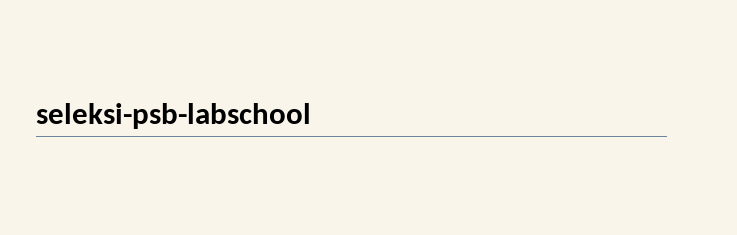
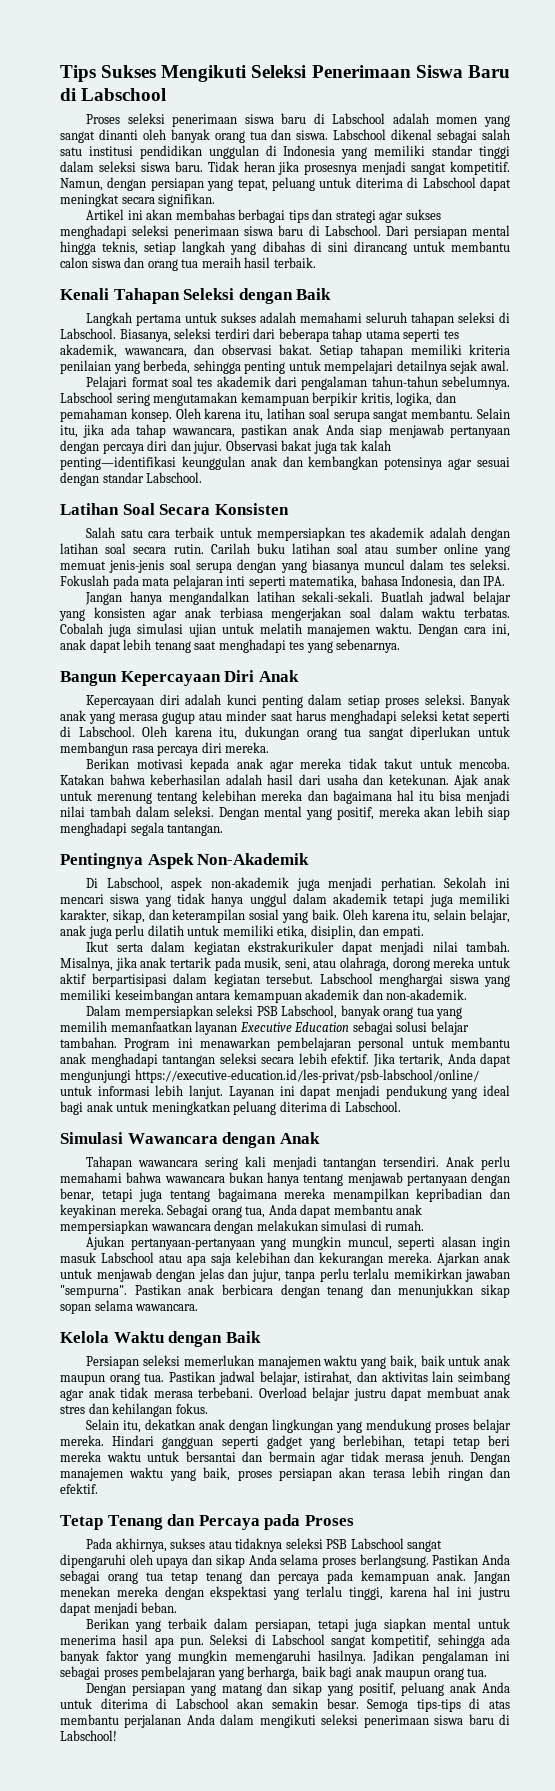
- seleksi-psb-labschool
+ Tips Sukses Mengikuti Seleksi Penerimaan Siswa Baru di Labschool
+ Proses seleksi penerimaan siswa baru di Labschool adalah momen yang sangat dinanti oleh banyak orang tua dan siswa. Labschool dikenal sebagai salah satu institusi pendidikan unggulan di Indonesia yang memiliki standar tinggi dalam seleksi siswa baru. Tidak heran jika prosesnya menjadi sangat kompetitif. Namun, dengan persiapan yang tepat, peluang untuk diterima di Labschool dapat meningkat secara signifikan.
+ Artikel ini akan membahas berbagai tips dan strategi agar sukses menghadapi seleksi penerimaan siswa baru di Labschool. Dari persiapan mental hingga teknis, setiap langkah yang dibahas di sini dirancang untuk membantu calon siswa dan orang tua meraih hasil terbaik.
+ Kenali Tahapan Seleksi dengan Baik
+ Langkah pertama untuk sukses adalah memahami seluruh tahapan seleksi di Labschool. Biasanya, seleksi terdiri dari beberapa tahap utama seperti tes akademik, wawancara, dan observasi bakat. Setiap tahapan memiliki kriteria penilaian yang berbeda, sehingga penting untuk mempelajari detailnya sejak awal.
+ Pelajari format soal tes akademik dari pengalaman tahun-tahun sebelumnya. Labschool sering mengutamakan kemampuan berpikir kritis, logika, dan pemahaman konsep. Oleh karena itu, latihan soal serupa sangat membantu. Selain itu, jika ada tahap wawancara, pastikan anak Anda siap menjawab pertanyaan dengan percaya diri dan jujur. Observasi bakat juga tak kalah penting—identifikasi keunggulan anak dan kembangkan potensinya agar sesuai dengan standar Labschool.
+ Latihan Soal Secara Konsisten
+ Salah satu cara terbaik untuk mempersiapkan tes akademik adalah dengan latihan soal secara rutin. Carilah buku latihan soal atau sumber online yang memuat jenis-jenis soal serupa dengan yang biasanya muncul dalam tes seleksi. Fokuslah pada mata pelajaran inti seperti matematika, bahasa Indonesia, dan IPA.
+ Jangan hanya mengandalkan latihan sekali-sekali. Buatlah jadwal belajar yang konsisten agar anak terbiasa mengerjakan soal dalam waktu terbatas. Cobalah juga simulasi ujian untuk melatih manajemen waktu. Dengan cara ini, anak dapat lebih tenang saat menghadapi tes yang sebenarnya.
+ Bangun Kepercayaan Diri Anak
+ Kepercayaan diri adalah kunci penting dalam setiap proses seleksi. Banyak anak yang merasa gugup atau minder saat harus menghadapi seleksi ketat seperti di Labschool. Oleh karena itu, dukungan orang tua sangat diperlukan untuk membangun rasa percaya diri mereka.
+ Berikan motivasi kepada anak agar mereka tidak takut untuk mencoba. Katakan bahwa keberhasilan adalah hasil dari usaha dan ketekunan. Ajak anak untuk merenung tentang kelebihan mereka dan bagaimana hal itu bisa menjadi nilai tambah dalam seleksi. Dengan mental yang positif, mereka akan lebih siap menghadapi segala tantangan.
+ Pentingnya Aspek Non-Akademik
+ Di Labschool, aspek non-akademik juga menjadi perhatian. Sekolah ini mencari siswa yang tidak hanya unggul dalam akademik tetapi juga memiliki karakter, sikap, dan keterampilan sosial yang baik. Oleh karena itu, selain belajar, anak juga perlu dilatih untuk memiliki etika, disiplin, dan empati.
+ Ikut serta dalam kegiatan ekstrakurikuler dapat menjadi nilai tambah. Misalnya, jika anak tertarik pada musik, seni, atau olahraga, dorong mereka untuk aktif berpartisipasi dalam kegiatan tersebut. Labschool menghargai siswa yang memiliki keseimbangan antara kemampuan akademik dan non-akademik.
+ Dalam mempersiapkan seleksi PSB Labschool, banyak orang tua yang memilih memanfaatkan layanan Executive Education sebagai solusi belajar tambahan. Program ini menawarkan pembelajaran personal untuk membantu anak menghadapi tantangan seleksi secara lebih efektif. Jika tertarik, Anda dapat mengunjungi https://executive-education.id/les-privat/psb-labschool/online/ untuk informasi lebih lanjut. Layanan ini dapat menjadi pendukung yang ideal bagi anak untuk meningkatkan peluang diterima di Labschool.
+ Simulasi Wawancara dengan Anak
+ Tahapan wawancara sering kali menjadi tantangan tersendiri. Anak perlu memahami bahwa wawancara bukan hanya tentang menjawab pertanyaan dengan benar, tetapi juga tentang bagaimana mereka menampilkan kepribadian dan keyakinan mereka. Sebagai orang tua, Anda dapat membantu anak mempersiapkan wawancara dengan melakukan simulasi di rumah.
+ Ajukan pertanyaan-pertanyaan yang mungkin muncul, seperti alasan ingin masuk Labschool atau apa saja kelebihan dan kekurangan mereka. Ajarkan anak untuk menjawab dengan jelas dan jujur, tanpa perlu terlalu memikirkan jawaban "sempurna". Pastikan anak berbicara dengan tenang dan menunjukkan sikap sopan selama wawancara.
+ Kelola Waktu dengan Baik
+ Persiapan seleksi memerlukan manajemen waktu yang baik, baik untuk anak maupun orang tua. Pastikan jadwal belajar, istirahat, dan aktivitas lain seimbang agar anak tidak merasa terbebani. Overload belajar justru dapat membuat anak stres dan kehilangan fokus.
+ Selain itu, dekatkan anak dengan lingkungan yang mendukung proses belajar mereka. Hindari gangguan seperti gadget yang berlebihan, tetapi tetap beri mereka waktu untuk bersantai dan bermain agar tidak merasa jenuh. Dengan manajemen waktu yang baik, proses persiapan akan terasa lebih ringan dan efektif.
+ Tetap Tenang dan Percaya pada Proses
+ Pada akhirnya, sukses atau tidaknya seleksi PSB Labschool sangat dipengaruhi oleh upaya dan sikap Anda selama proses berlangsung. Pastikan Anda sebagai orang tua tetap tenang dan percaya pada kemampuan anak. Jangan menekan mereka dengan ekspektasi yang terlalu tinggi, karena hal ini justru dapat menjadi beban.
+ Berikan yang terbaik dalam persiapan, tetapi juga siapkan mental untuk menerima hasil apa pun. Seleksi di Labschool sangat kompetitif, sehingga ada banyak faktor yang mungkin memengaruhi hasilnya. Jadikan pengalaman ini sebagai proses pembelajaran yang berharga, baik bagi anak maupun orang tua.
+ Dengan persiapan yang matang dan sikap yang positif, peluang anak Anda untuk diterima di Labschool akan semakin besar. Semoga tips-tips di atas membantu perjalanan Anda dalam mengikuti seleksi penerimaan siswa baru di Labschool!

